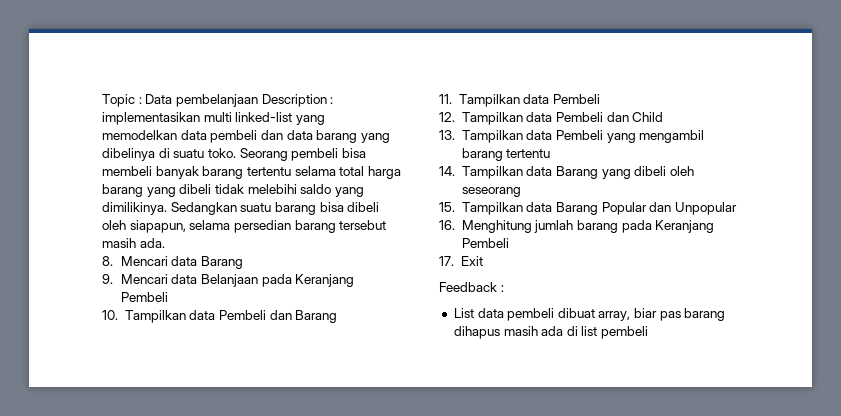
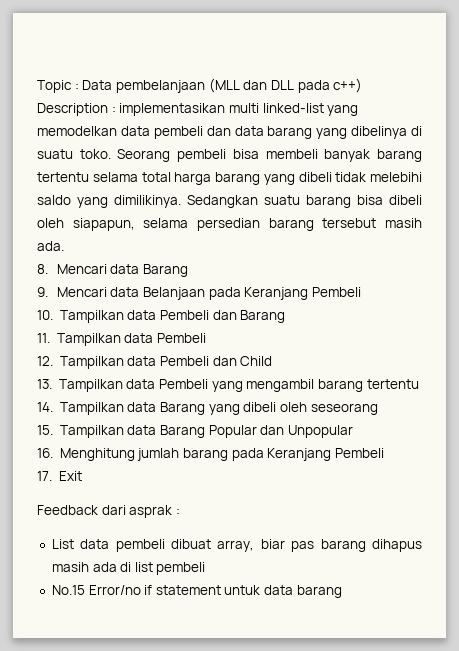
- Topic : Data pembelanjaan Description : implementasikan multi linked-list yang memodelkan data pembeli dan data barang yang dibelinya di suatu toko.
+ Topic : Data pembelanjaan (MLL dan DLL pada c++) Description : implementasikan multi linked-list yang memodelkan data pembeli dan data barang yang dibelinya di suatu toko.
- Feedback :
+ Feedback dari asprak :
+ No.15 Error/no if statement untuk data barang

